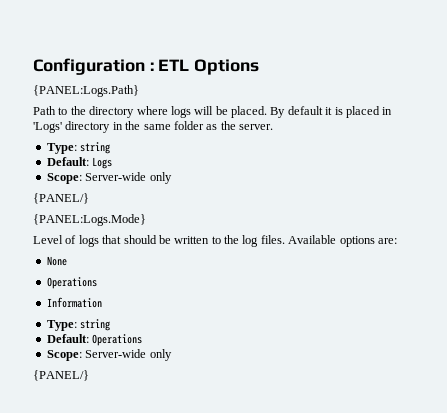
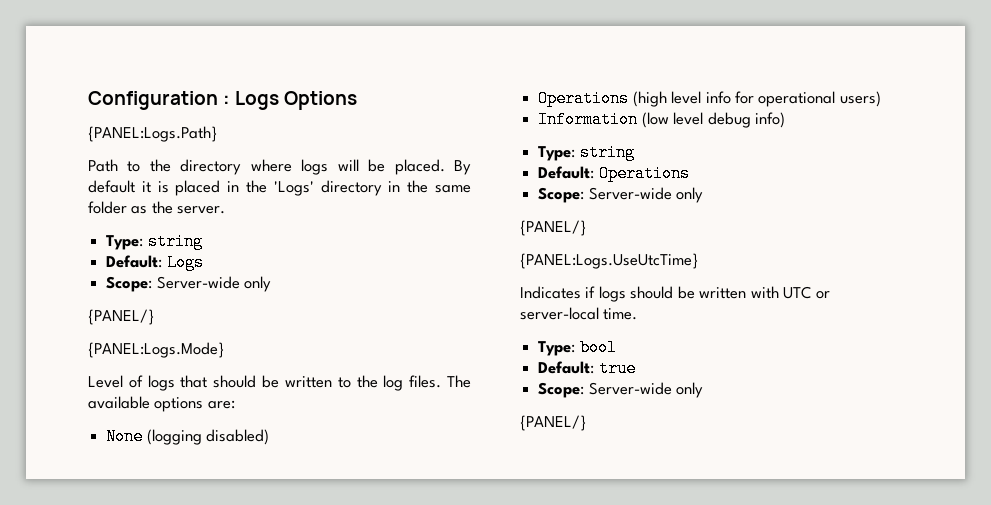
- Configuration : ETL Options
+ Configuration : Logs Options
- By default it is placed in 'Logs' directory in the same folder as the server.
+ By default it is placed in the 'Logs' directory in the same folder as the server.
- Available options are:
+ The available options are:
- None
- Operations
- Information
+ None (logging disabled)
+ Operations (high level info for operational users)
+ Information (low level debug info)
+ {PANEL:Logs.UseUtcTime}
+ Indicates if logs should be written with UTC or server-local time.
+ Type: bool
+ Default: true
+ Scope: Server-wide only
+ {PANEL/}

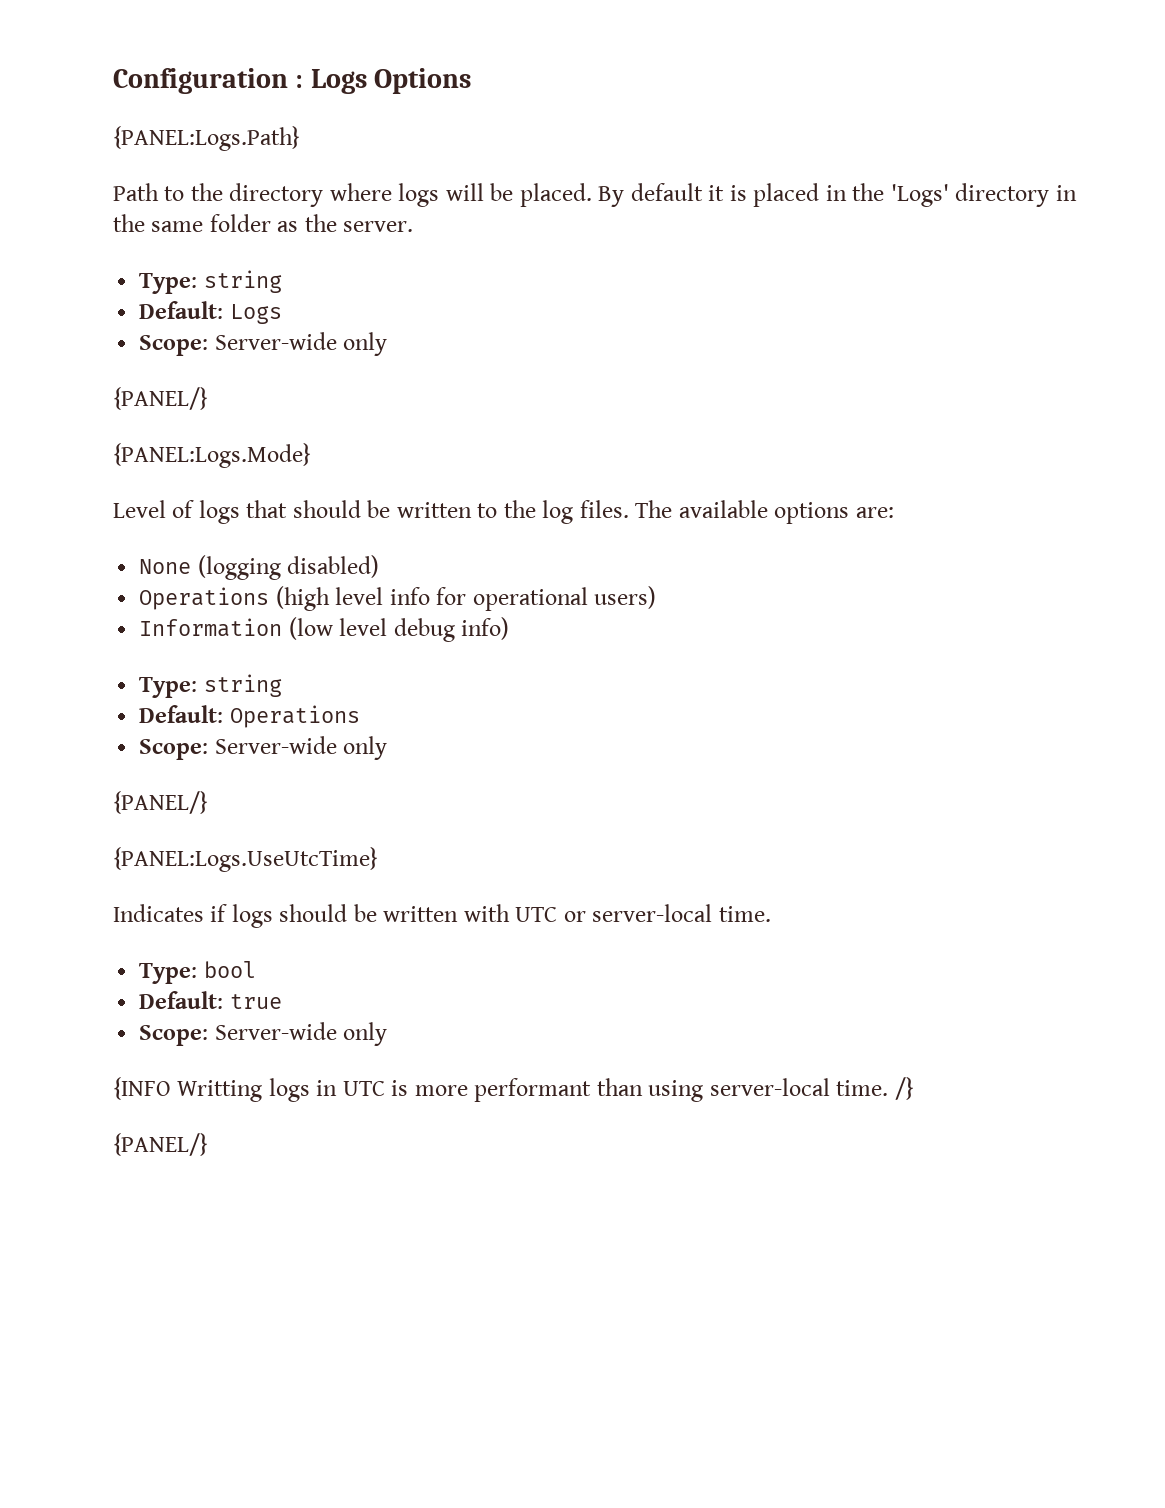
+ {INFO Writting logs in UTC is more performant than using server-local time. /}

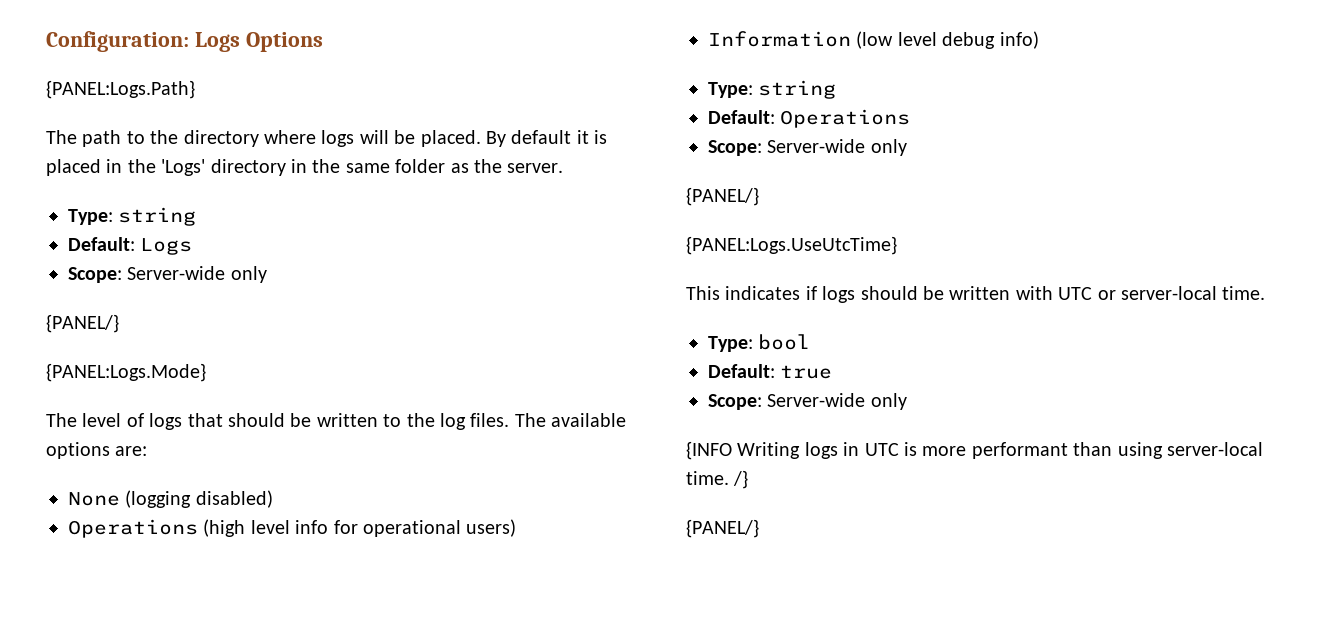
- Configuration : Logs Options
+ Configuration: Logs Options
- Path to the directory where logs will be placed.
+ The path to the directory where logs will be placed.
- Level of logs that should be written to the log files.
+ The level of logs that should be written to the log files.
- Indicates if logs should be written with UTC or server-local time.
+ This indicates if logs should be written with UTC or server-local time.
- {INFO Writting logs in UTC is more performant than using server-local time.
+ {INFO Writing logs in UTC is more performant than using server-local time.

